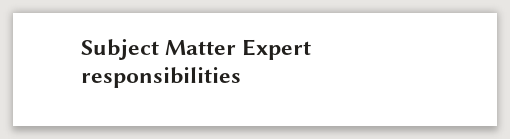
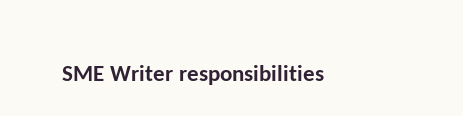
- Subject Matter Expert responsibilities
+ SME Writer responsibilities

